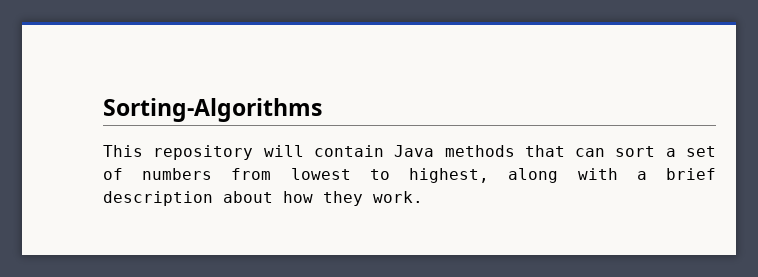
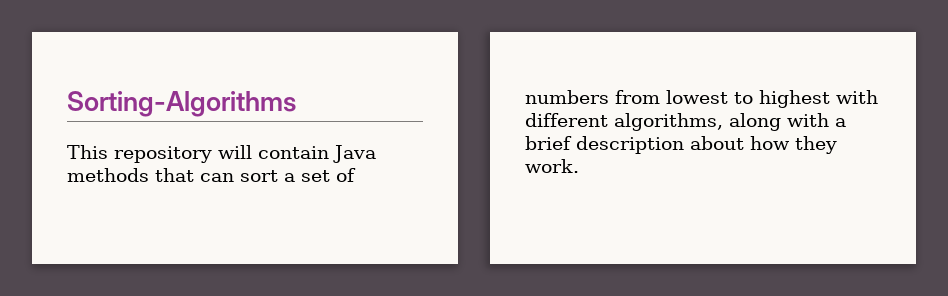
- This repository will contain Java methods that can sort a set of numbers from lowest to highest, along with a brief description about how they work.
+ This repository will contain Java methods that can sort a set of numbers from lowest to highest with different algorithms, along with a brief description about how they work.

